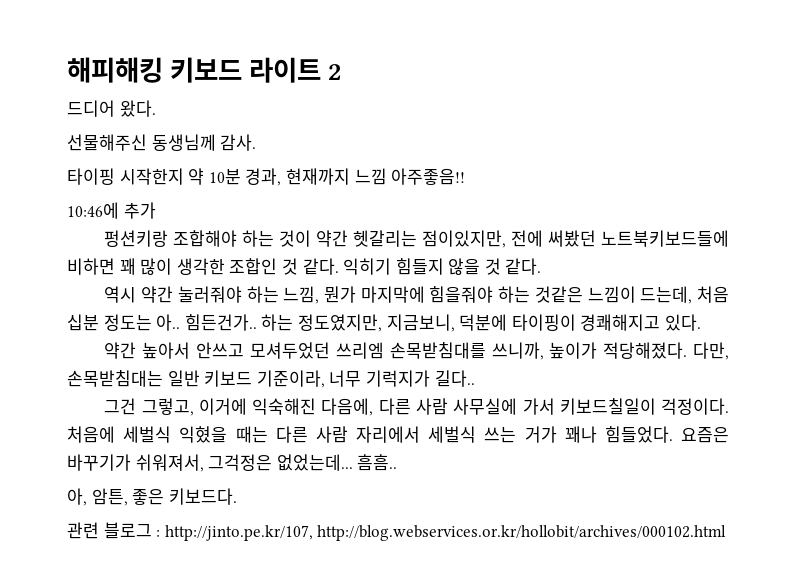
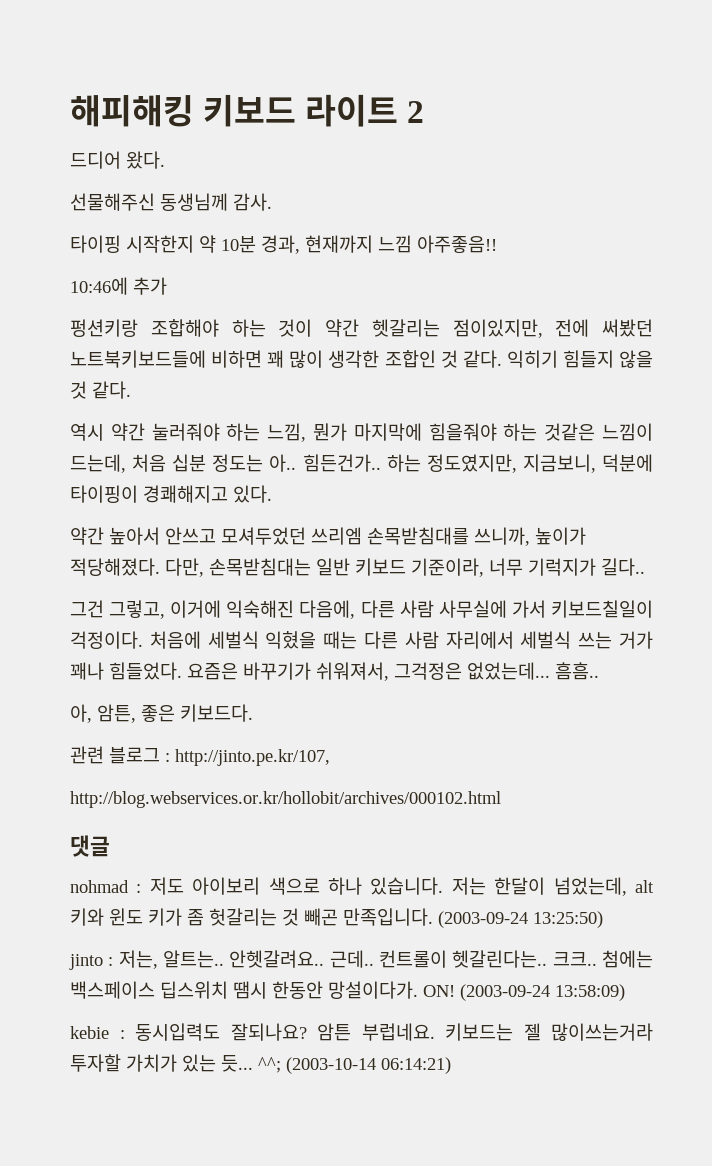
- 관련 블로그 : http://jinto.pe.kr/107, http://blog.webservices.or.kr/hollobit/archives/000102.html
+ 관련 블로그 : http://jinto.pe.kr/107,
+ http://blog.webservices.or.kr/hollobit/archives/000102.html
+ 댓글
+ nohmad : 저도 아이보리 색으로 하나 있습니다. 저는 한달이 넘었는데, alt 키와 윈도 키가 좀 헛갈리는 것 빼곤 만족입니다. (2003-09-24 13:25:50)
+ jinto : 저는, 알트는.. 안헷갈려요.. 근데.. 컨트롤이 헷갈린다는.. 크크.. 첨에는 백스페이스 딥스위치 땜시 한동안 망설이다가. ON! (2003-09-24 13:58:09)
+ kebie : 동시입력도 잘되나요? 암튼 부럽네요. 키보드는 젤 많이쓰는거라 투자할 가치가 있는 듯... ^^; (2003-10-14 06:14:21)

